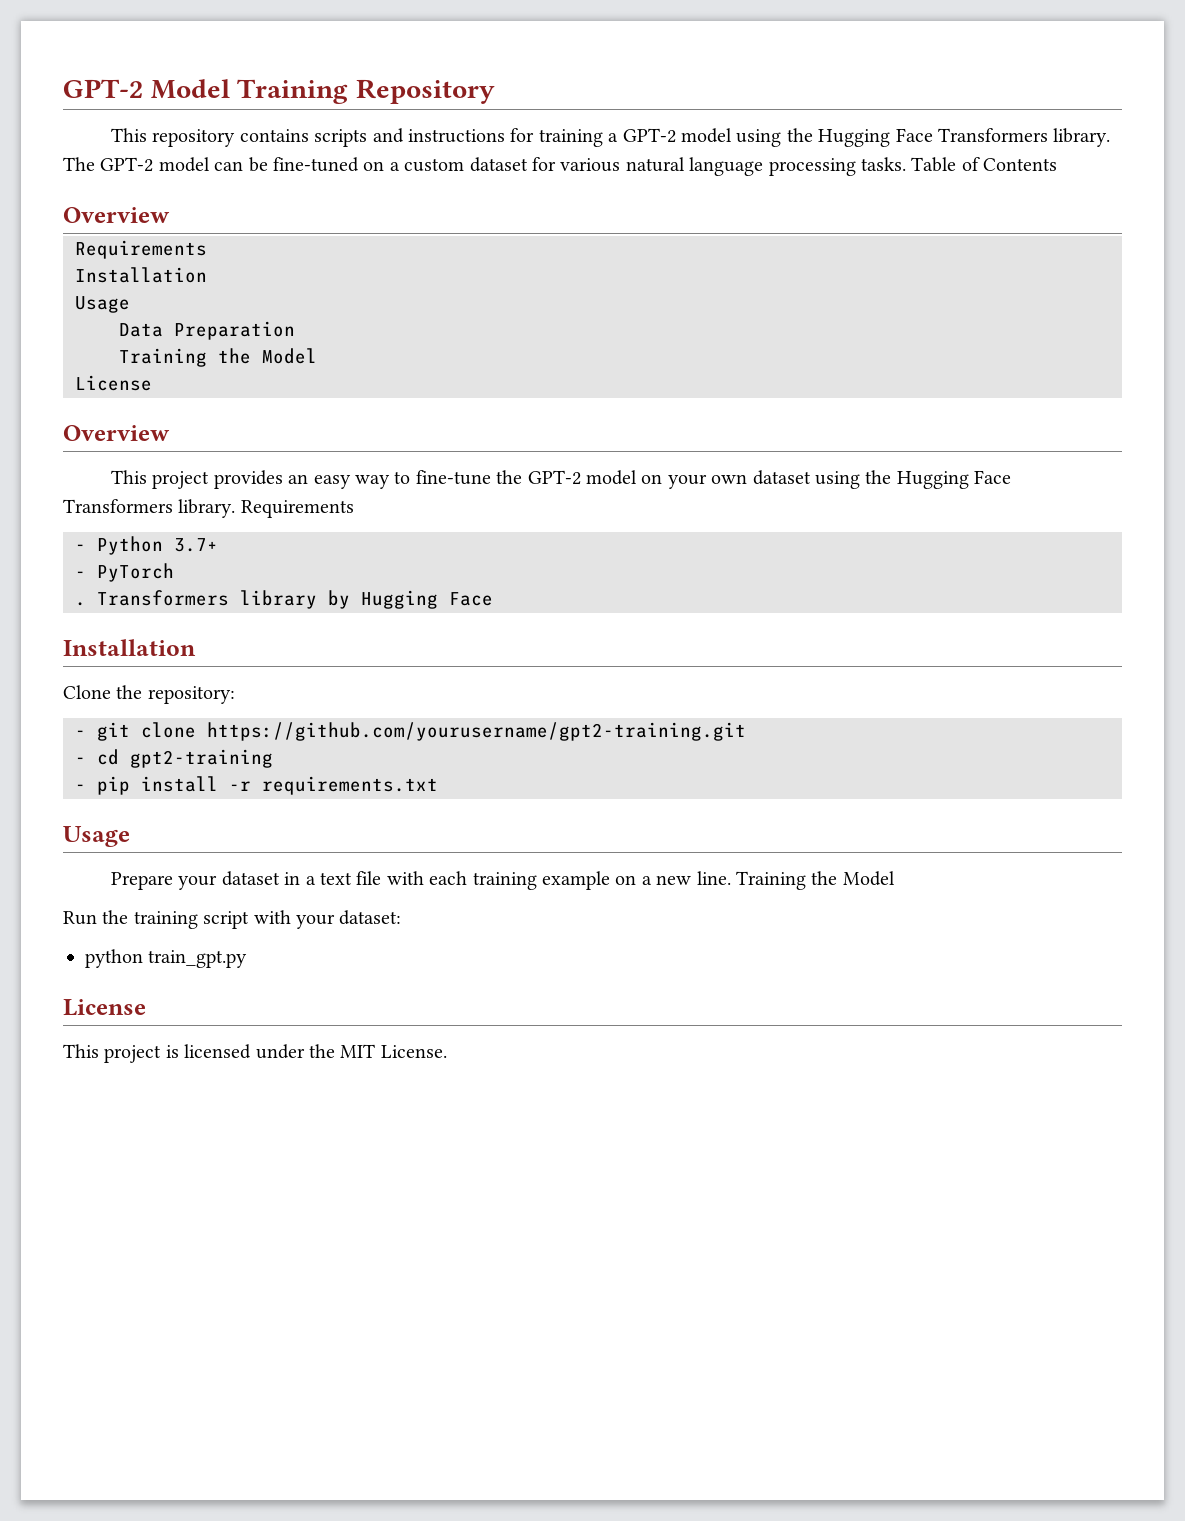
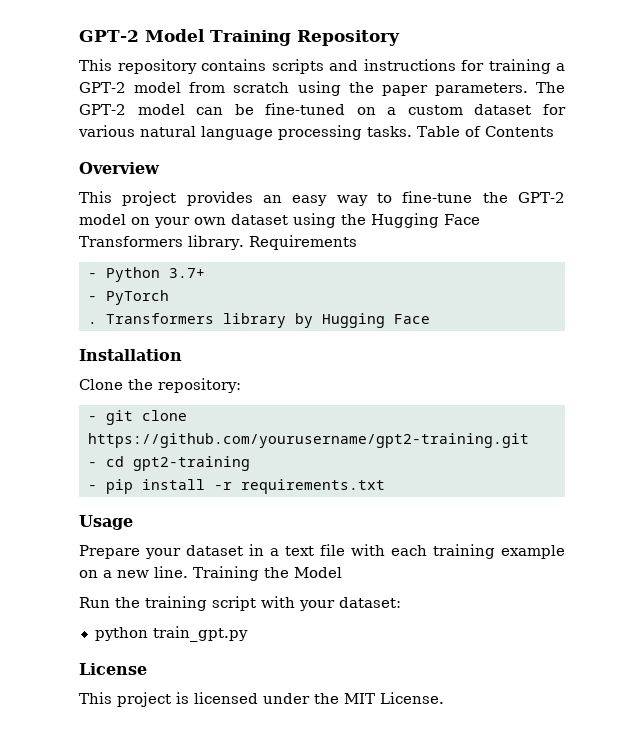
- This repository contains scripts and instructions for training a GPT-2 model using the Hugging Face Transformers library.
+ This repository contains scripts and instructions for training a GPT-2 model from scratch using the paper parameters.
  Table of Contents
- Overview
- Requirements
- Installation
- Usage
- Data Preparation
- Training the Model
- License

